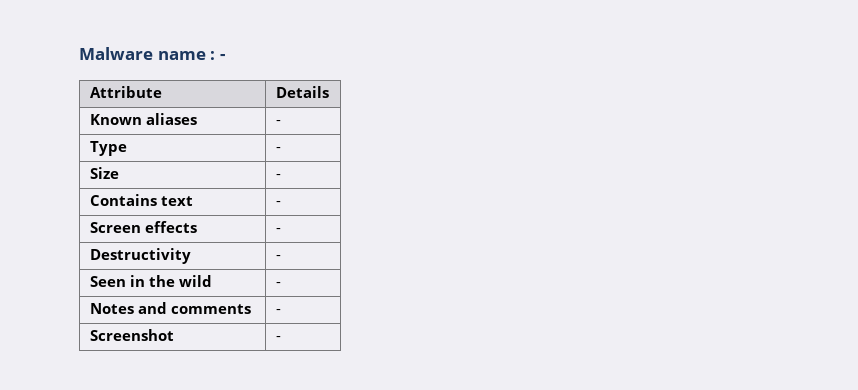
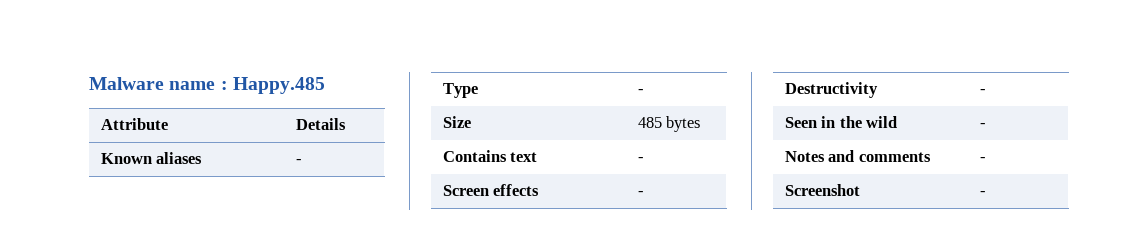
- Malware name : -
+ Malware name : Happy.485
- Size | -
+ Size | 485 bytes

